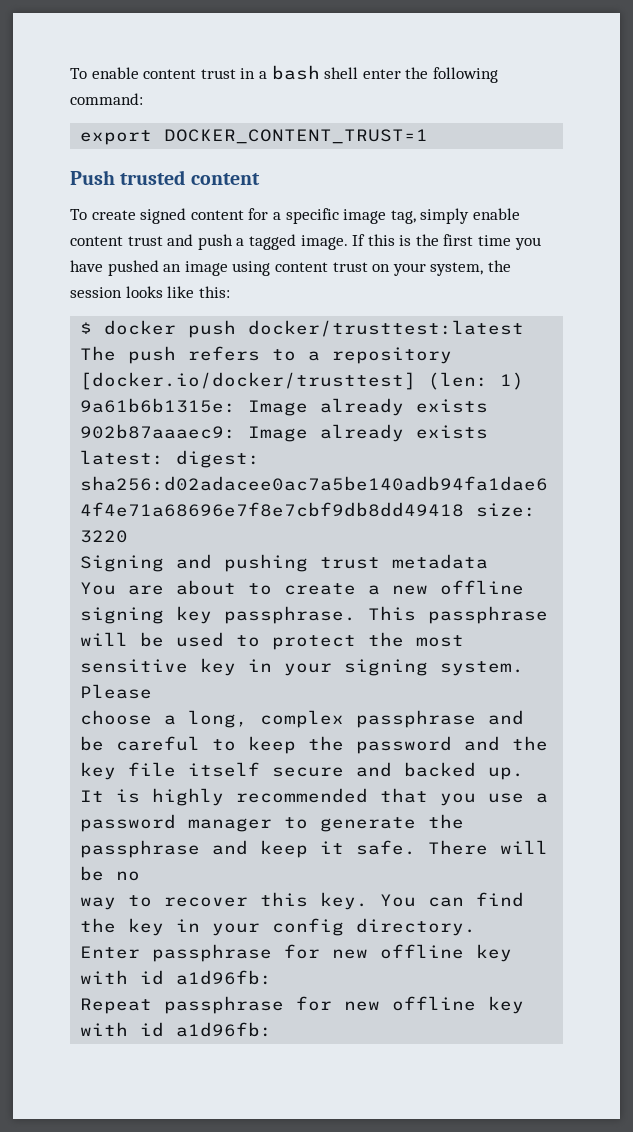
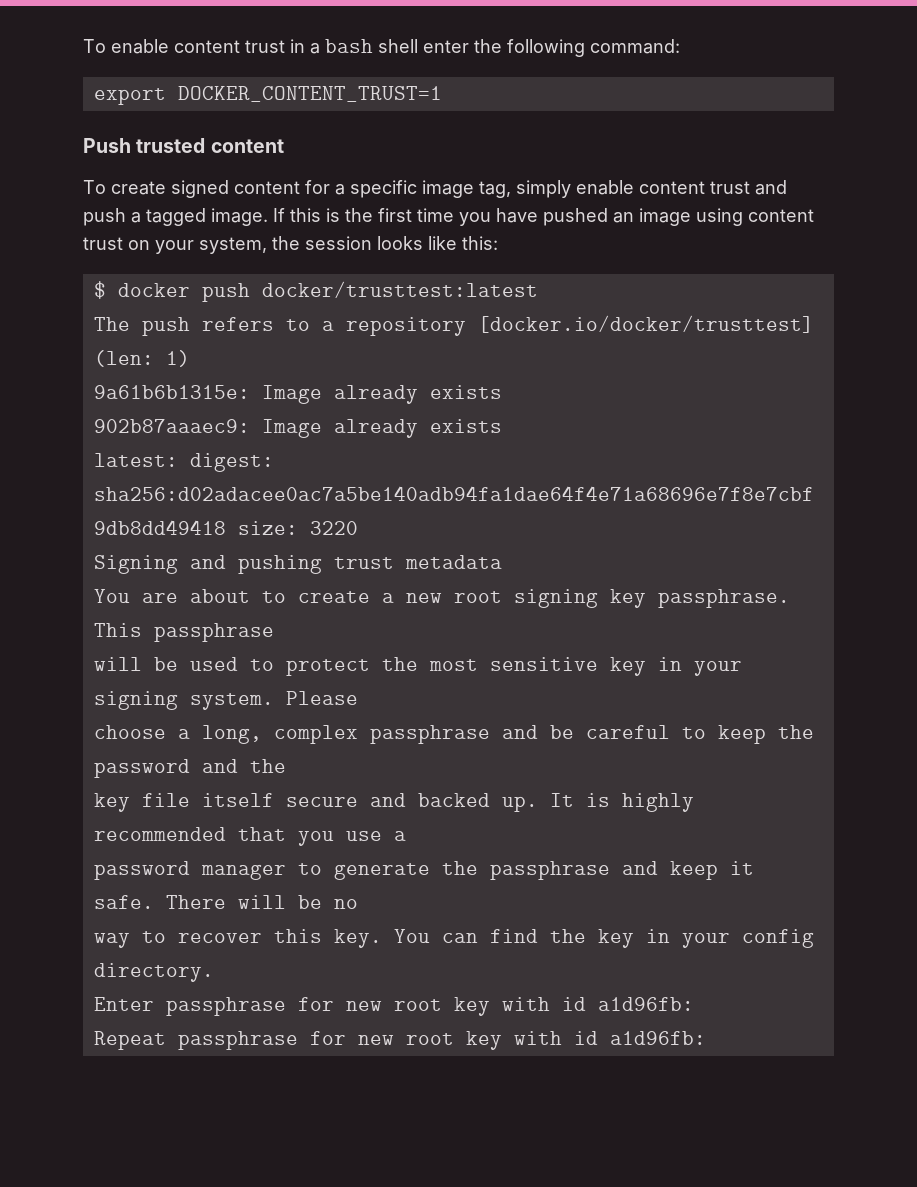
- You are about to create a new offline signing key passphrase.
+ You are about to create a new root signing key passphrase.
- Enter passphrase for new offline key with id a1d96fb:
+ Enter passphrase for new root key with id a1d96fb:
- Repeat passphrase for new offline key with id a1d96fb:
+ Repeat passphrase for new root key with id a1d96fb:

